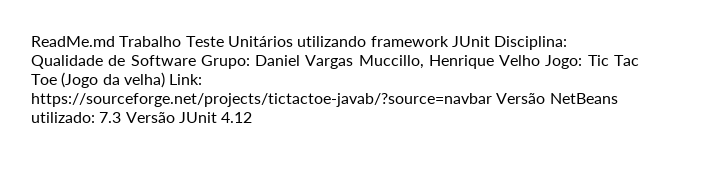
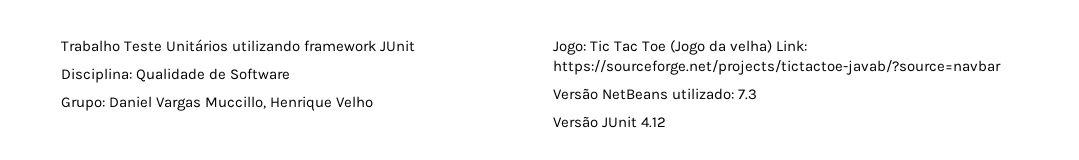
- ReadMe.md Trabalho Teste Unitários utilizando framework JUnit Disciplina: Qualidade de Software Grupo: Daniel Vargas Muccillo, Henrique Velho Jogo: Tic Tac Toe (Jogo da velha) Link: https://sourceforge.net/projects/tictactoe-javab/?source=navbar Versão NetBeans utilizado: 7.3 Versão JUnit 4.12
+ Trabalho Teste Unitários utilizando framework JUnit
+ Disciplina: Qualidade de Software
+ Grupo: Daniel Vargas Muccillo, Henrique Velho
+ Jogo: Tic Tac Toe (Jogo da velha) Link: https://sourceforge.net/projects/tictactoe-javab/?source=navbar
+ Versão NetBeans utilizado: 7.3
+ Versão JUnit 4.12

